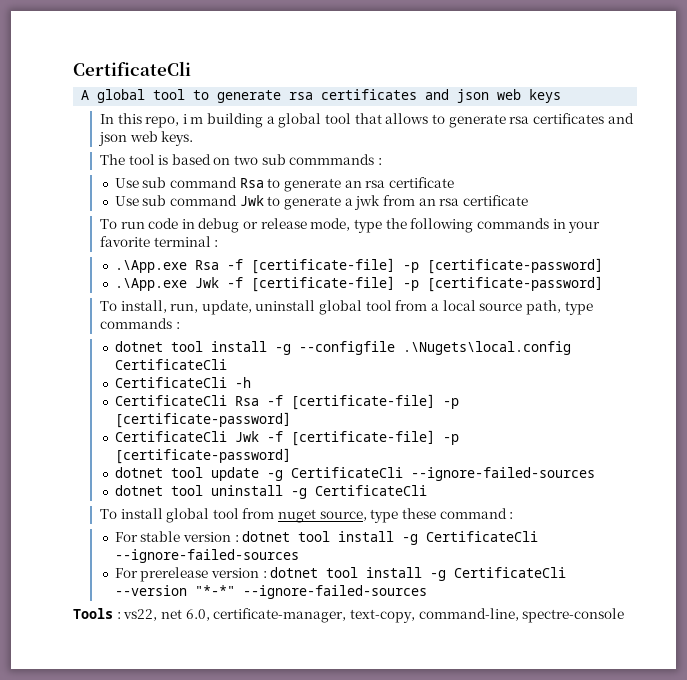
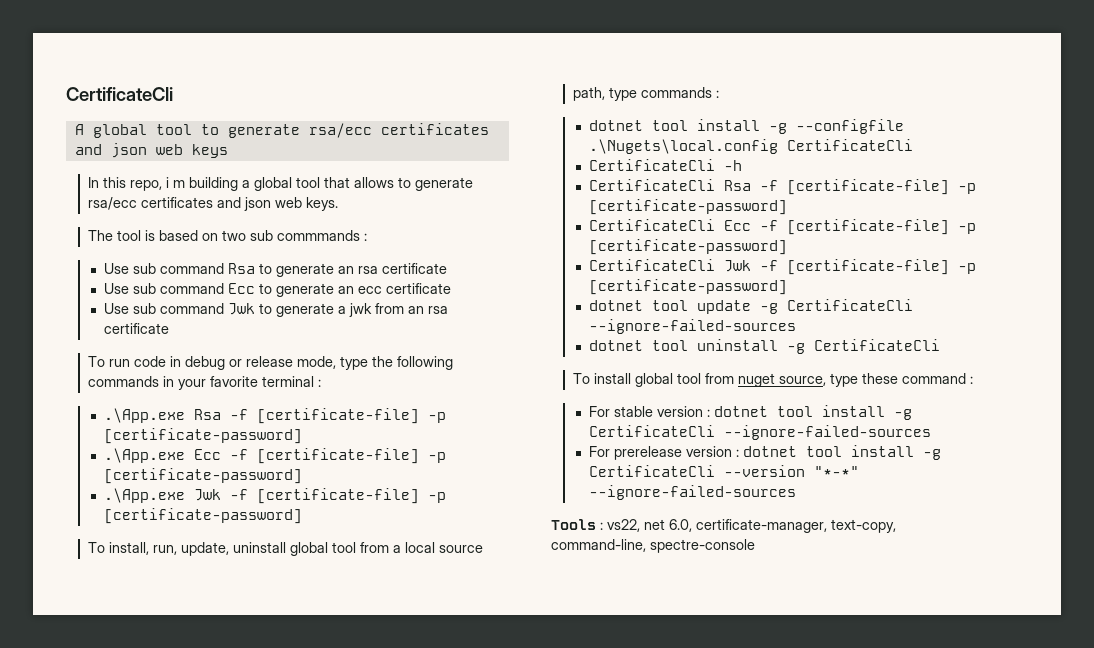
- A global tool to generate rsa certificates and json web keys
+ A global tool to generate rsa/ecc certificates and json web keys
- In this repo, i m building a global tool that allows to generate rsa certificates and json web keys.
+ In this repo, i m building a global tool that allows to generate rsa/ecc certificates and json web keys.
+ Use sub command Ecc to generate an ecc certificate
+ .\App.exe Ecc -f [certificate-file] -p [certificate-password]
+ CertificateCli Ecc -f [certificate-file] -p [certificate-password]

